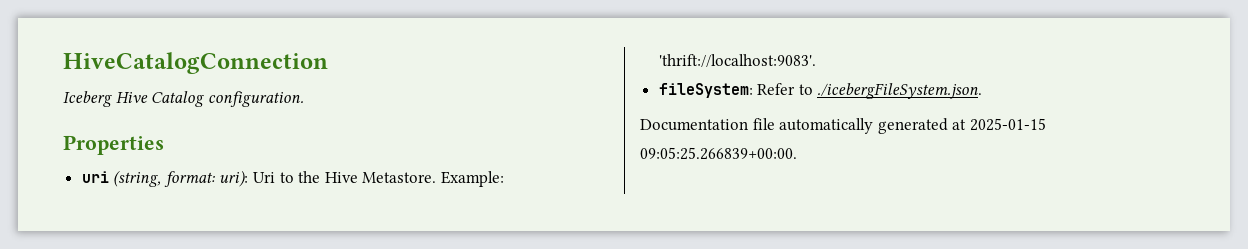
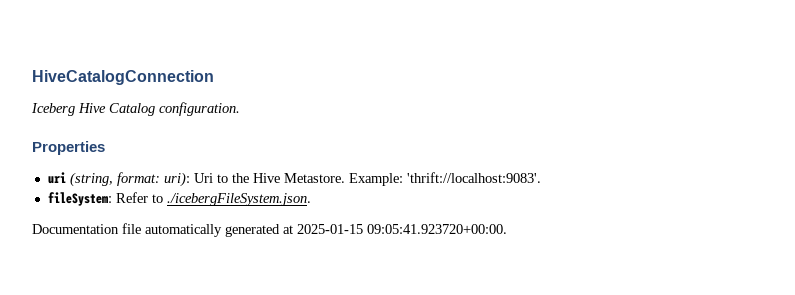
- Documentation file automatically generated at 2025-01-15 09:05:25.266839+00:00.
+ Documentation file automatically generated at 2025-01-15 09:05:41.923720+00:00.

